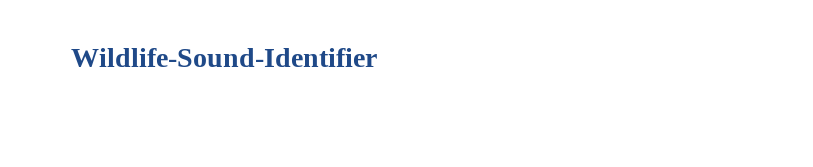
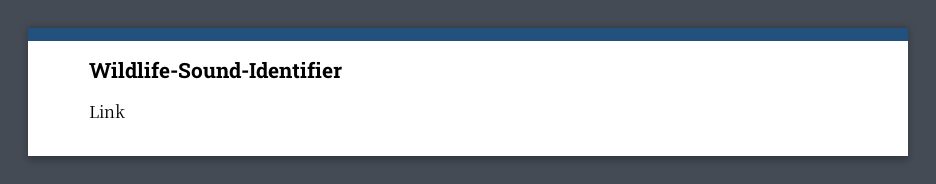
+ Link

